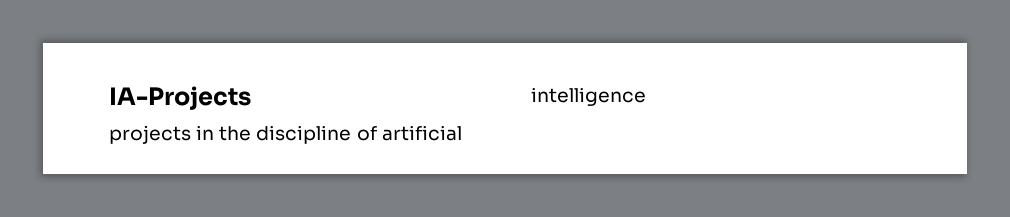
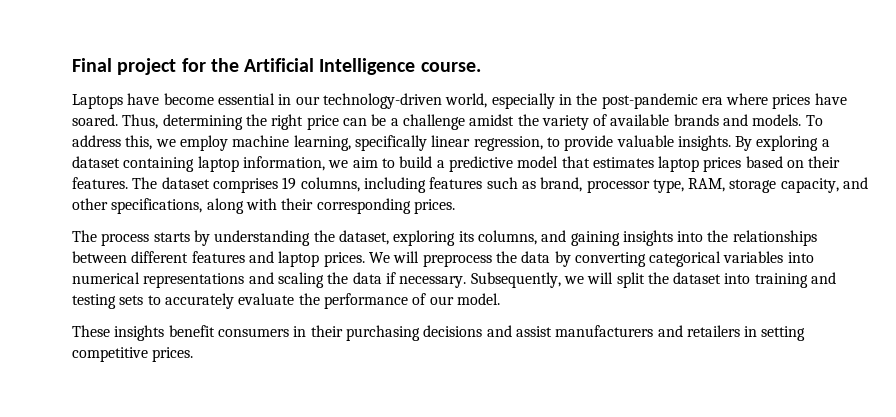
- IA-Projects
- projects in the discipline of artificial intelligence
+ Final project for the Artificial Intelligence course.
+ Laptops have become essential in our technology-driven world, especially in the post-pandemic era where prices have soared. Thus, determining the right price can be a challenge amidst the variety of available brands and models. To address this, we employ machine learning, specifically linear regression, to provide valuable insights. By exploring a dataset containing laptop information, we aim to build a predictive model that estimates laptop prices based on their features. The dataset comprises 19 columns, including features such as brand, processor type, RAM, storage capacity, and other specifications, along with their corresponding prices.
+ The process starts by understanding the dataset, exploring its columns, and gaining insights into the relationships between different features and laptop prices. We will preprocess the data by converting categorical variables into numerical representations and scaling the data if necessary. Subsequently, we will split the dataset into training and testing sets to accurately evaluate the performance of our model.
+ These insights benefit consumers in their purchasing decisions and assist manufacturers and retailers in setting competitive prices.

